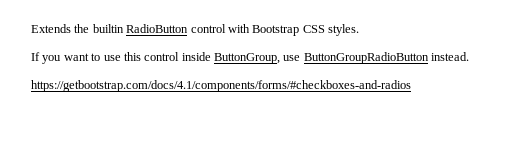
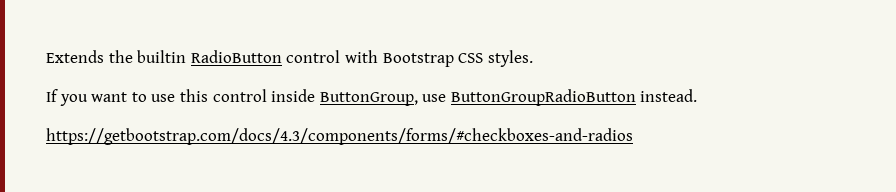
- https://getbootstrap.com/docs/4.1/components/forms/#checkboxes-and-radios
+ https://getbootstrap.com/docs/4.3/components/forms/#checkboxes-and-radios

